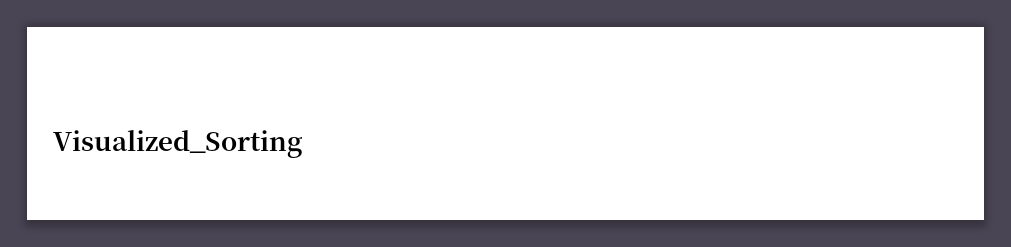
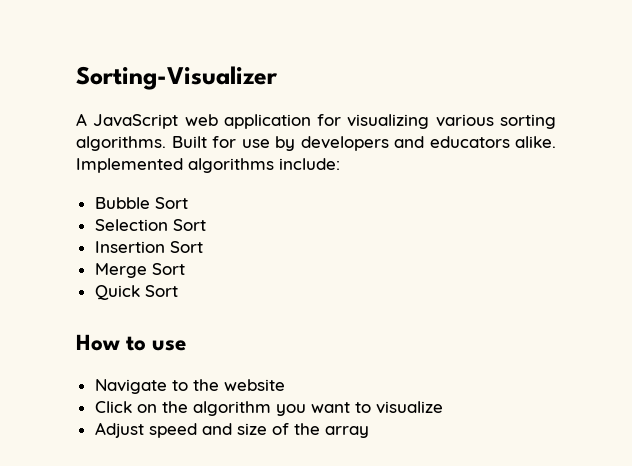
- Visualized_Sorting
+ Sorting-Visualizer
+ A JavaScript web application for visualizing various sorting algorithms. Built for use by developers and educators alike. Implemented algorithms include:
+ Bubble Sort
+ Selection Sort
+ Insertion Sort
+ Merge Sort
+ Quick Sort
+ How to use
+ Navigate to the website
+ Click on the algorithm you want to visualize
+ Adjust speed and size of the array

